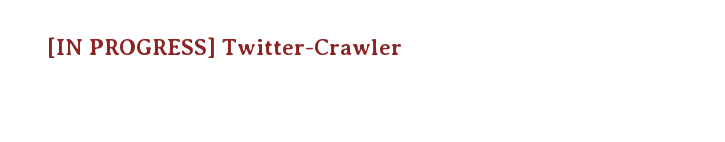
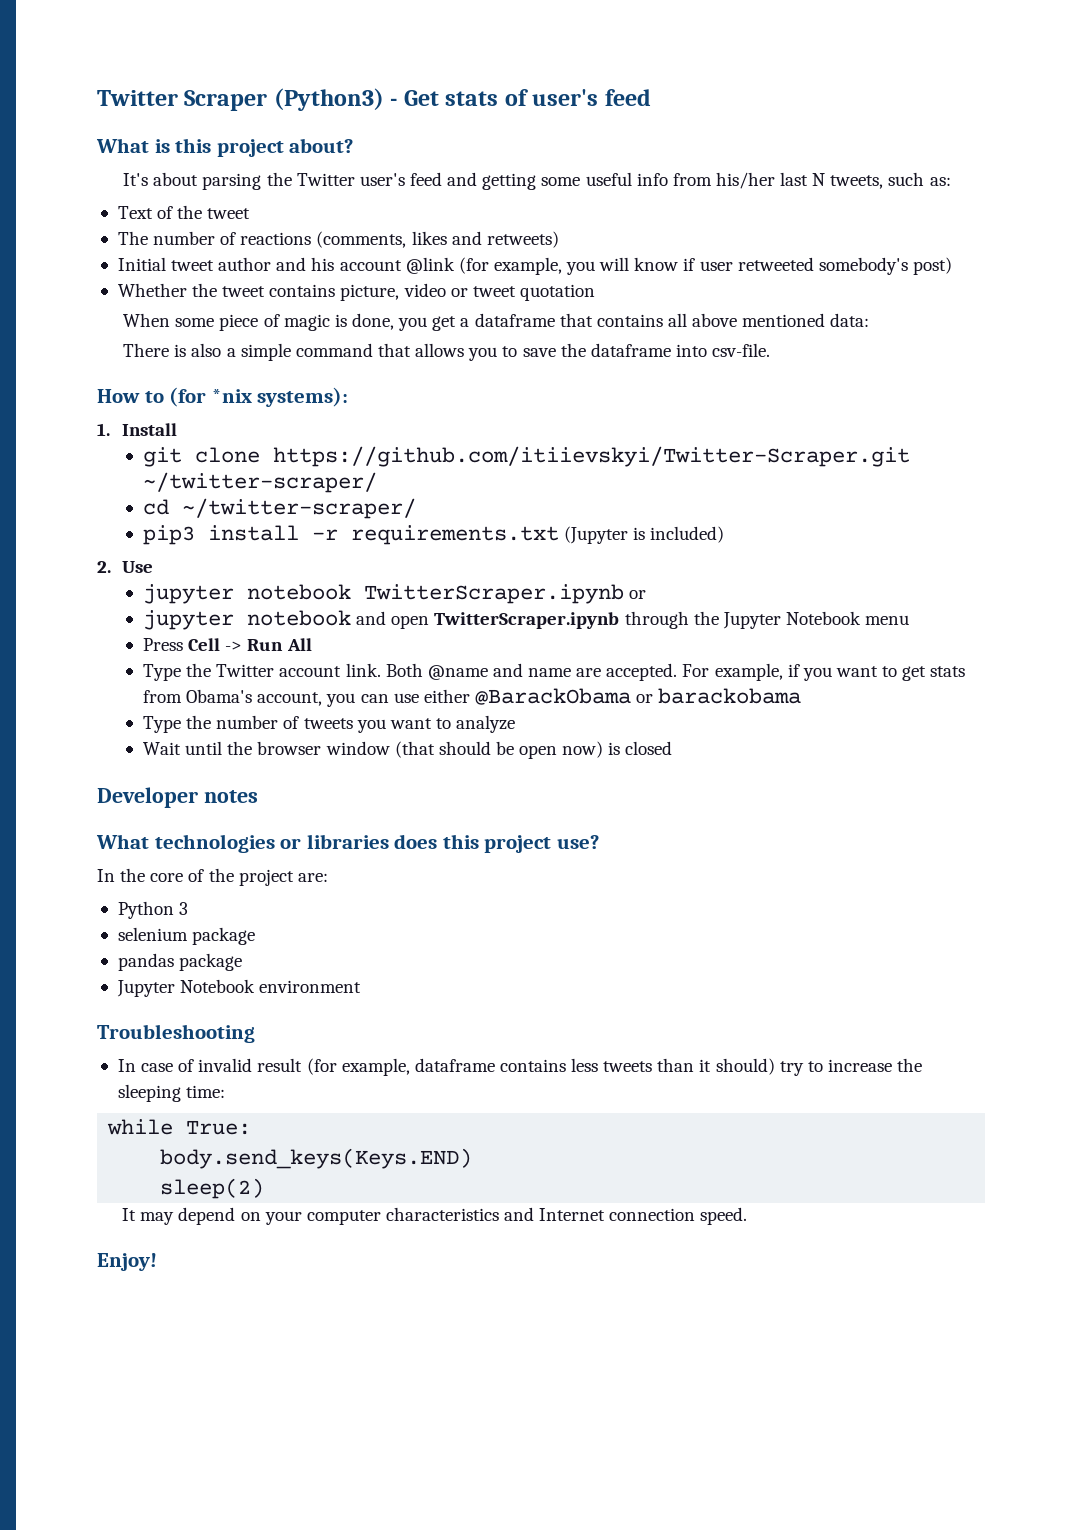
- [IN PROGRESS] Twitter-Crawler
+ Twitter Scraper (Python3) - Get stats of user's feed
+ What is this project about?
+ It's about parsing the Twitter user's feed and getting some useful info from his/her last N tweets, such as:
+ Text of the tweet
+ The number of reactions (comments, likes and retweets)
+ Initial tweet author and his account @link (for example, you will know if user retweeted somebody's post)
+ Whether the tweet contains picture, video or tweet quotation
+ When some piece of magic is done, you get a dataframe that contains all above mentioned data:
+ There is also a simple command that allows you to save the dataframe into csv-file.
+ How to (for *nix systems):
+ 1. Install
+ git clone https://github.com/itiievskyi/Twitter-Scraper.git ~/twitter-scraper/
+ cd ~/twitter-scraper/
+ pip3 install -r requirements.txt (Jupyter is included)
+ 2. Use
+ jupyter notebook TwitterScraper.ipynb or
+ jupyter notebook and open TwitterScraper.ipynb through the Jupyter Notebook menu
+ Press Cell -> Run All
+ Type the Twitter account link. Both @name and name are accepted. For example, if you want to get stats from Obama's account, you can use either @BarackObama or barackobama
+ Type the number of tweets you want to analyze
+ Wait until the browser window (that should be open now) is closed
+ Developer notes
+ What technologies or libraries does this project use?
+ In the core of the project are:
+ Python 3
+ selenium package
+ pandas package
+ Jupyter Notebook environment
+ Troubleshooting
+ In case of invalid result (for example, dataframe contains less tweets than it should) try to increase the sleeping time:
+ while True:
+ body.send_keys(Keys.END)
+ sleep(2)
+ It may depend on your computer characteristics and Internet connection speed.
+ Enjoy!

